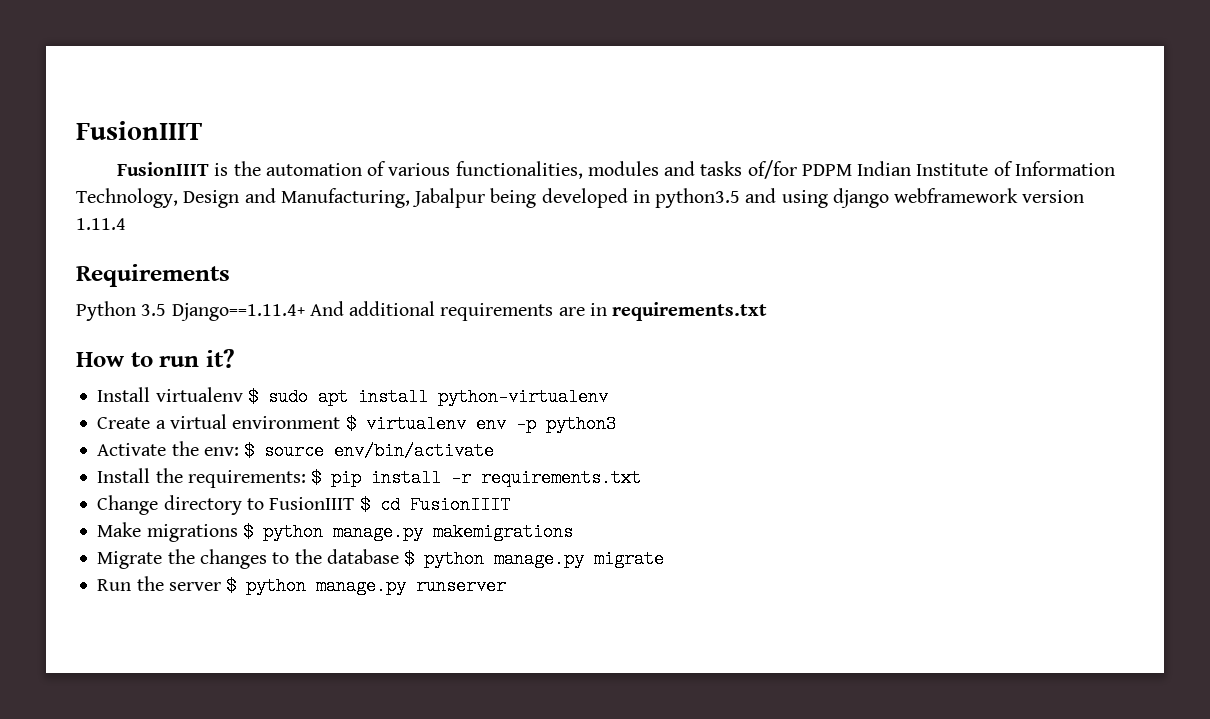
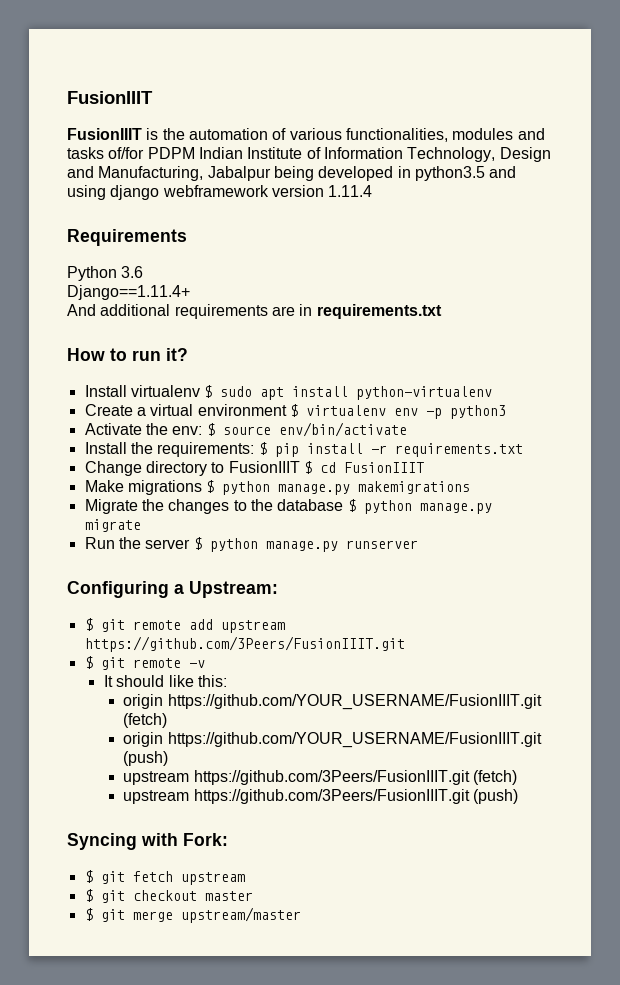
- Python 3.5 Django==1.11.4+ And additional requirements are in requirements.txt
+ Python 3.6
+ Django==1.11.4+
+ And additional requirements are in requirements.txt
+ Configuring a Upstream:
+ $ git remote add upstream https://github.com/3Peers/FusionIIIT.git
+ $ git remote -v
+ It should like this:
+ origin https://github.com/YOUR_USERNAME/FusionIIIT.git (fetch)
+ origin https://github.com/YOUR_USERNAME/FusionIIIT.git (push)
+ upstream https://github.com/3Peers/FusionIIIT.git (fetch)
+ upstream https://github.com/3Peers/FusionIIIT.git (push)
+ Syncing with Fork:
+ $ git fetch upstream
+ $ git checkout master
+ $ git merge upstream/master

